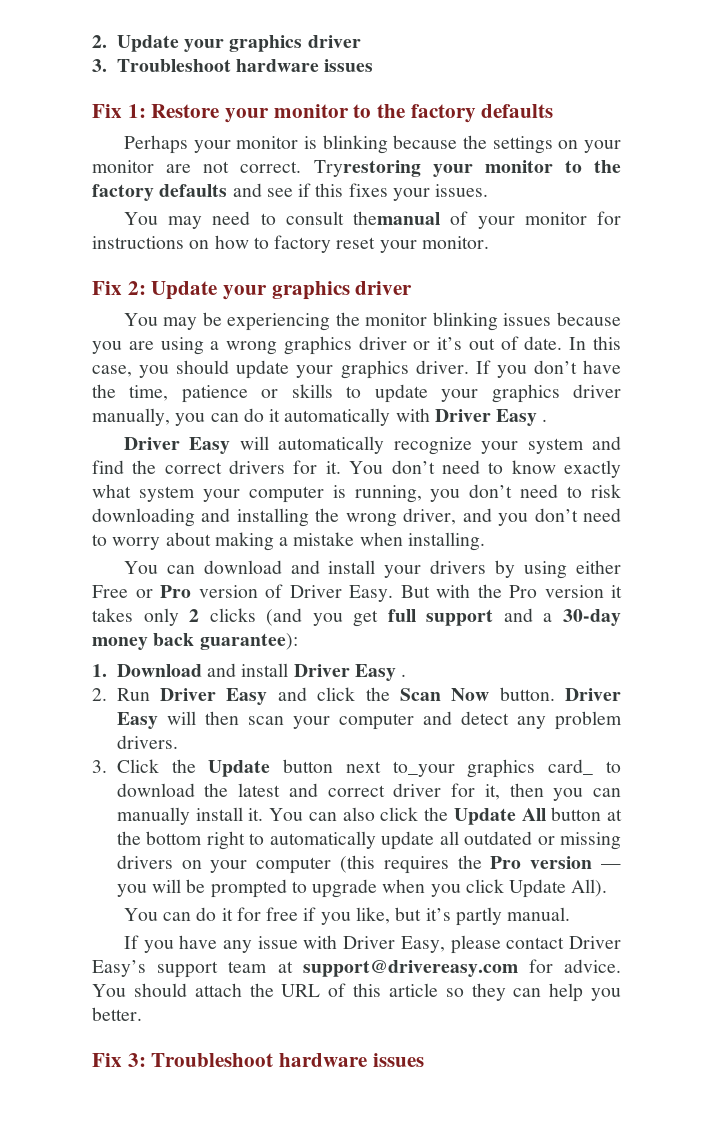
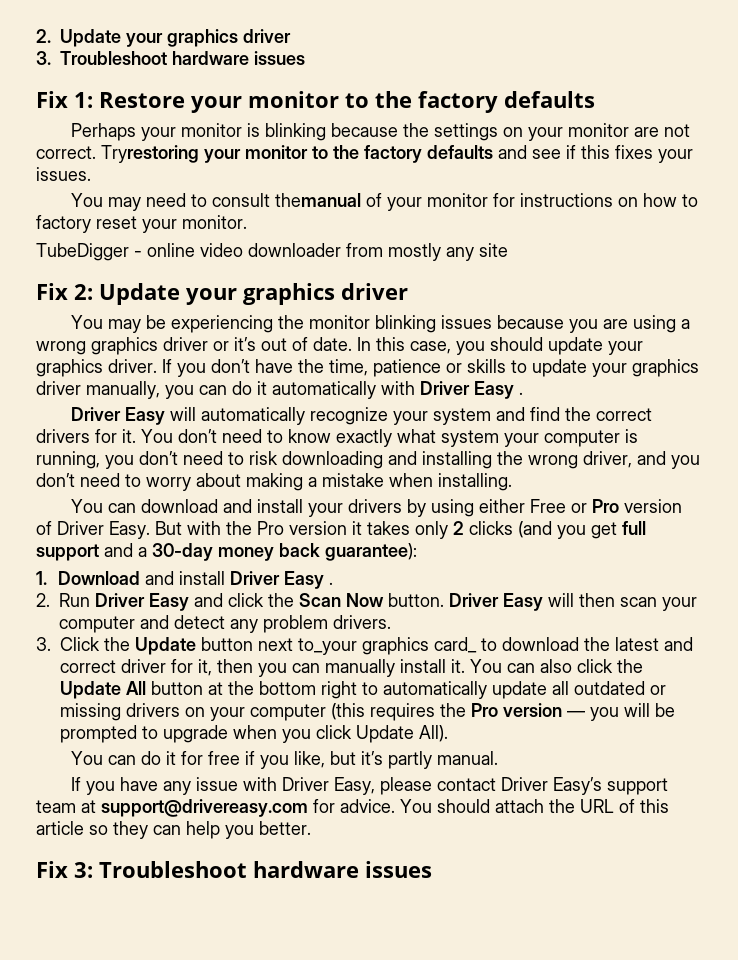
+ TubeDigger - online video downloader from mostly any site

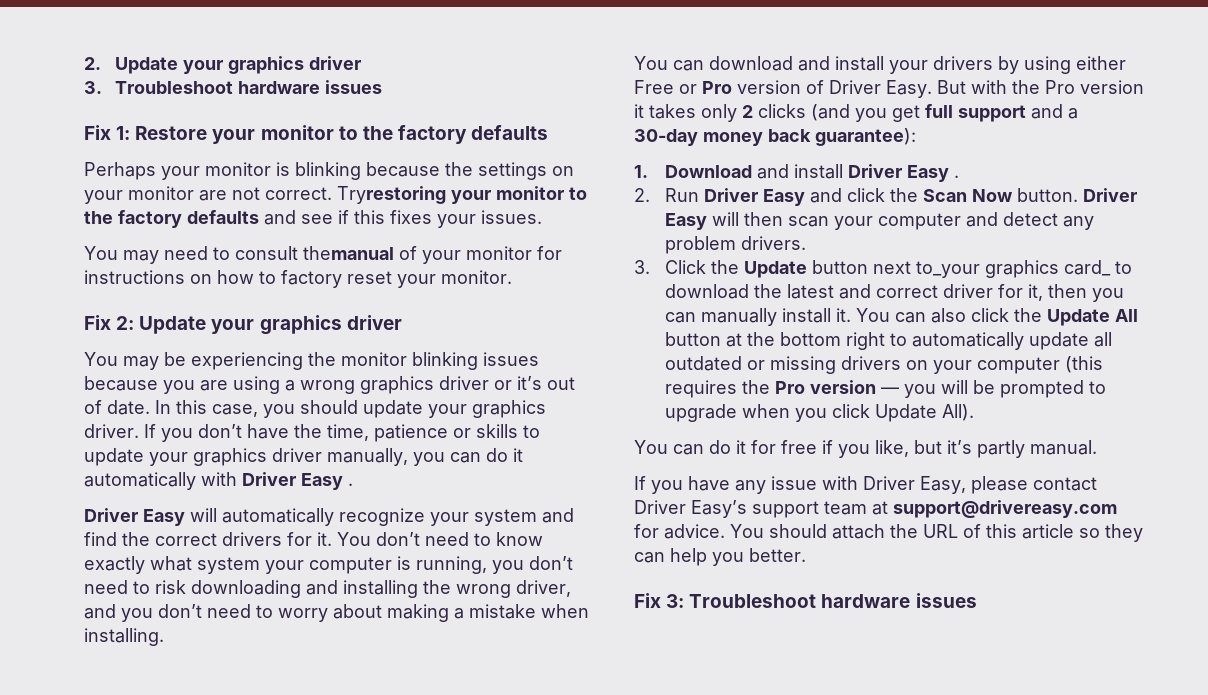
- TubeDigger - online video downloader from mostly any site

